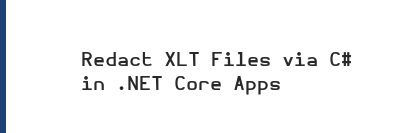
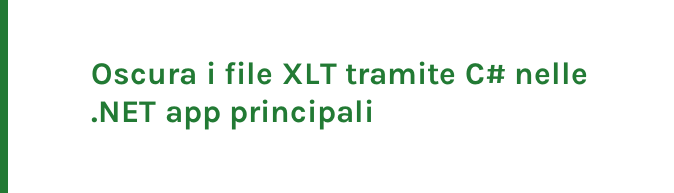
- Redact XLT Files via C# in .NET Core Apps
+ Oscura i file XLT tramite C# nelle .NET app principali

